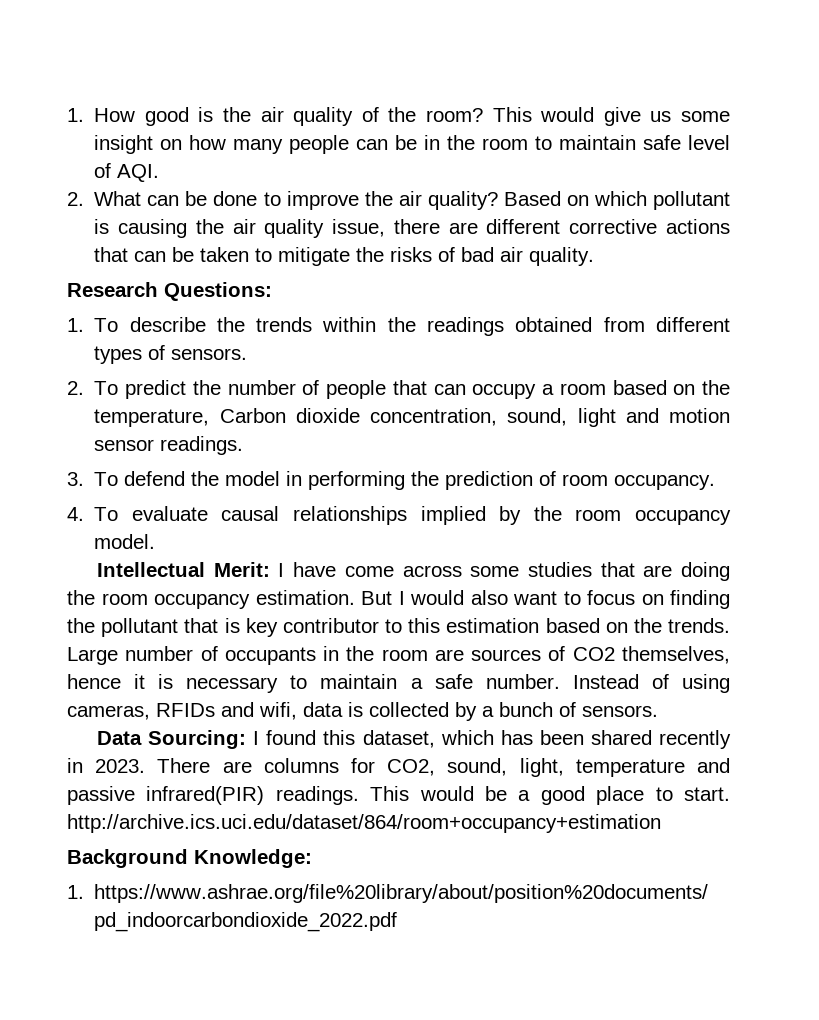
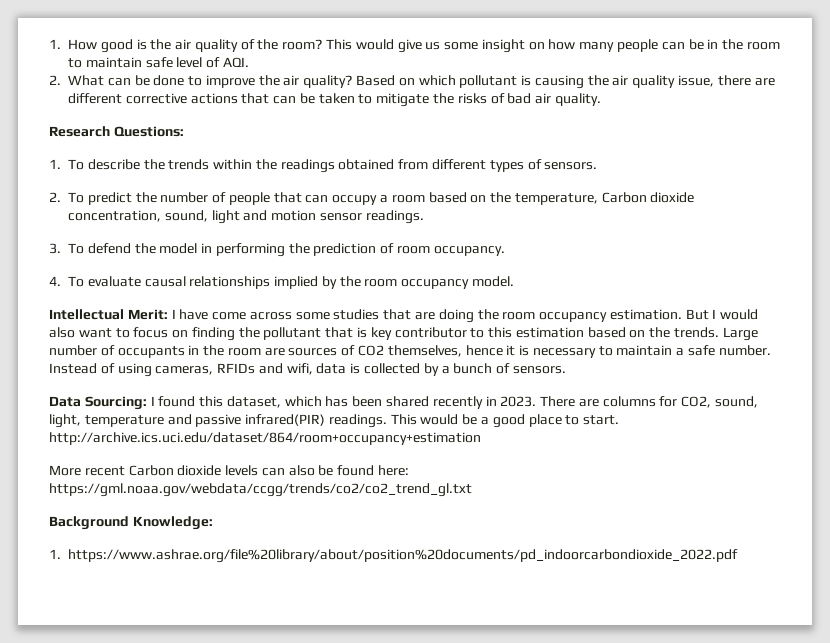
+ More recent Carbon dioxide levels can also be found here: https://gml.noaa.gov/webdata/ccgg/trends/co2/co2_trend_gl.txt

